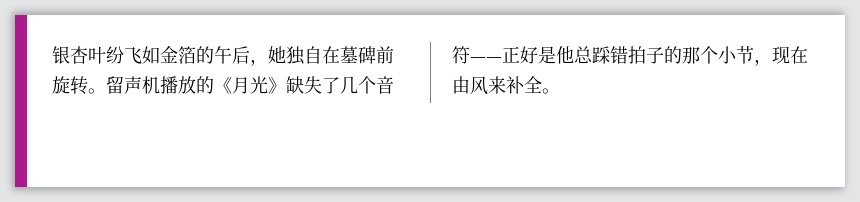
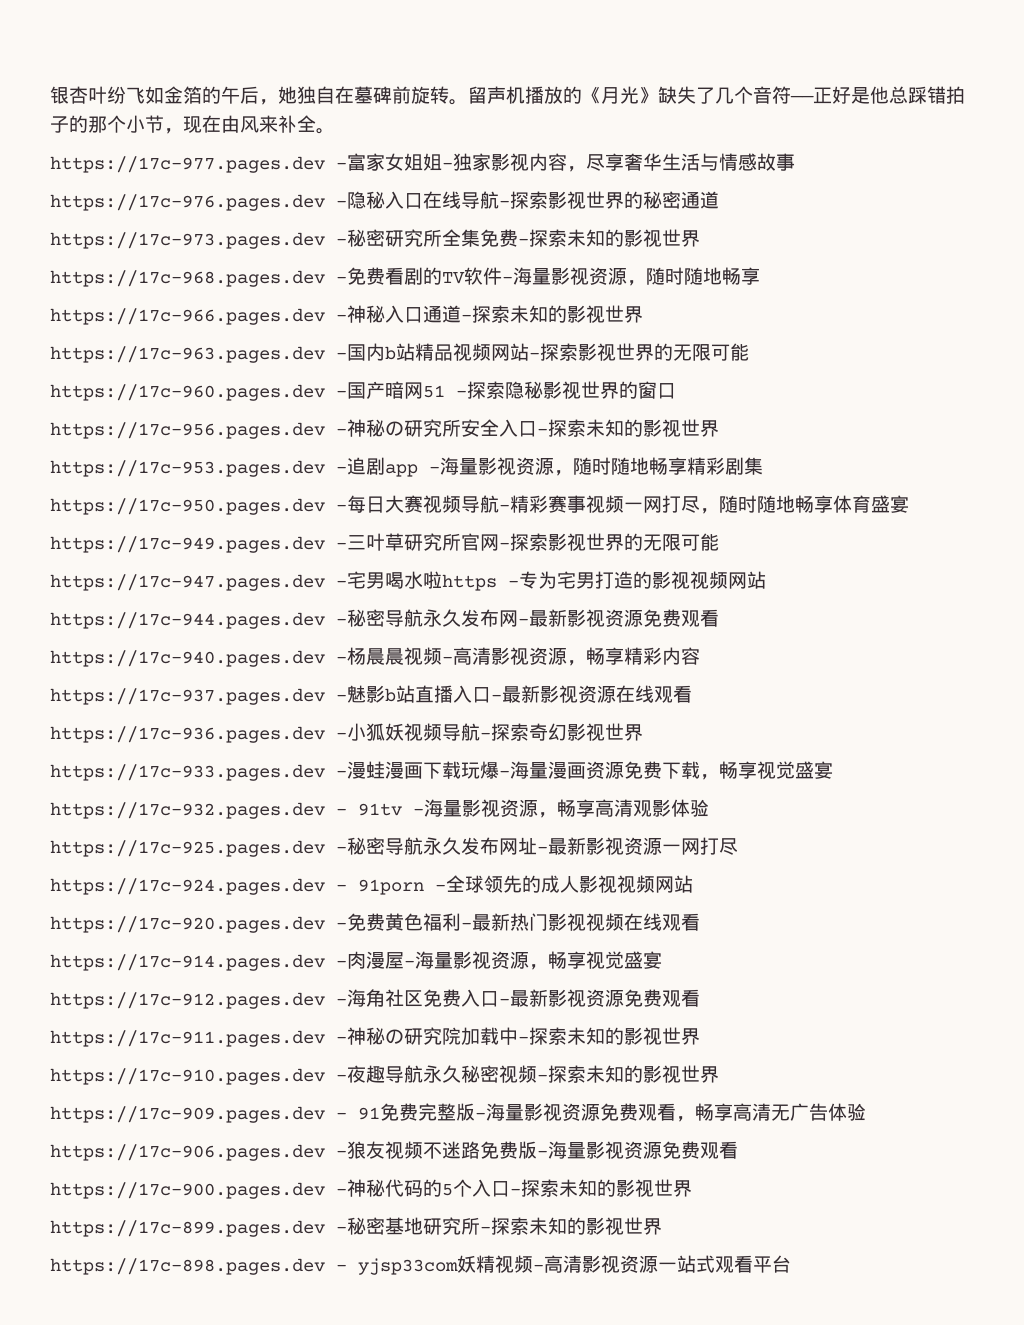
+ https://17c-977.pages.dev -富家女姐姐-独家影视内容，尽享奢华生活与情感故事
+ https://17c-976.pages.dev -隐秘入口在线导航-探索影视世界的秘密通道
+ https://17c-973.pages.dev -秘密研究所全集免费-探索未知的影视世界
+ https://17c-968.pages.dev -免费看剧的TV软件-海量影视资源，随时随地畅享
+ https://17c-966.pages.dev -神秘入口通道-探索未知的影视世界
+ https://17c-963.pages.dev -国内b站精品视频网站-探索影视世界的无限可能
+ https://17c-960.pages.dev -国产暗网51 -探索隐秘影视世界的窗口
+ https://17c-956.pages.dev -神秘の研究所安全入口-探索未知的影视世界
+ https://17c-953.pages.dev -追剧app -海量影视资源，随时随地畅享精彩剧集
+ https://17c-950.pages.dev -每日大赛视频导航-精彩赛事视频一网打尽，随时随地畅享体育盛宴
+ https://17c-949.pages.dev -三叶草研究所官网-探索影视世界的无限可能
+ https://17c-947.pages.dev -宅男喝水啦https -专为宅男打造的影视视频网站
+ https://17c-944.pages.dev -秘密导航永久发布网-最新影视资源免费观看
+ https://17c-940.pages.dev -杨晨晨视频-高清影视资源，畅享精彩内容
+ https://17c-937.pages.dev -魅影b站直播入口-最新影视资源在线观看
+ https://17c-936.pages.dev -小狐妖视频导航-探索奇幻影视世界
+ https://17c-933.pages.dev -漫蛙漫画下载玩爆-海量漫画资源免费下载，畅享视觉盛宴
+ https://17c-932.pages.dev - 91tv -海量影视资源，畅享高清观影体验
+ https://17c-925.pages.dev -秘密导航永久发布网址-最新影视资源一网打尽
+ https://17c-924.pages.dev - 91porn -全球领先的成人影视视频网站
+ https://17c-920.pages.dev -免费黄色福利-最新热门影视视频在线观看
+ https://17c-914.pages.dev -肉漫屋-海量影视资源，畅享视觉盛宴
+ https://17c-912.pages.dev -海角社区免费入口-最新影视资源免费观看
+ https://17c-911.pages.dev -神秘の研究院加载中-探索未知的影视世界
+ https://17c-910.pages.dev -夜趣导航永久秘密视频-探索未知的影视世界
+ https://17c-909.pages.dev - 91免费完整版-海量影视资源免费观看，畅享高清无广告体验
+ https://17c-906.pages.dev -狼友视频不迷路免费版-海量影视资源免费观看
+ https://17c-900.pages.dev -神秘代码的5个入口-探索未知的影视世界
+ https://17c-899.pages.dev -秘密基地研究所-探索未知的影视世界
+ https://17c-898.pages.dev - yjsp33com妖精视频-高清影视资源一站式观看平台

